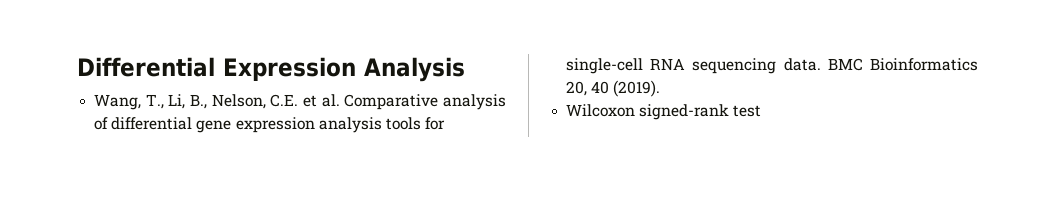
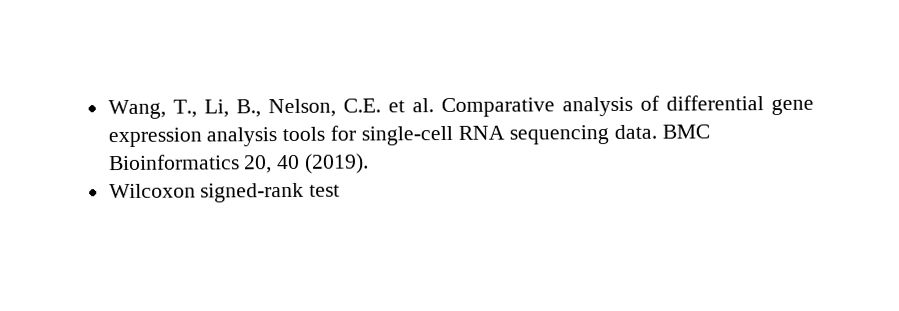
- Differential Expression Analysis

